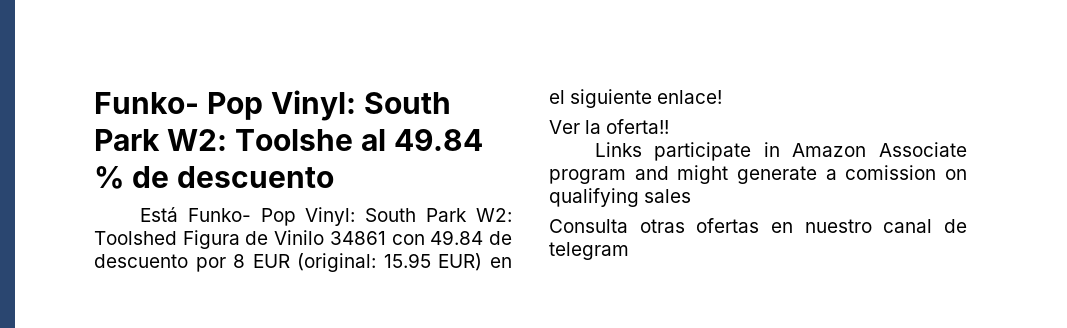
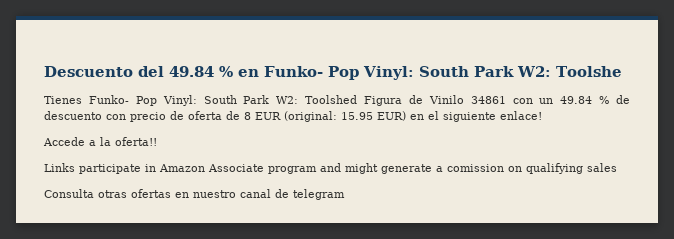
- Funko- Pop Vinyl: South Park W2: Toolshe al 49.84 % de descuento
- Está Funko- Pop Vinyl: South Park W2: Toolshed Figura de Vinilo 34861 con 49.84 de descuento por 8 EUR (original: 15.95 EUR) en el siguiente enlace!
+ Descuento del 49.84 % en Funko- Pop Vinyl: South Park W2: Toolshe
+ Tienes Funko- Pop Vinyl: South Park W2: Toolshed Figura de Vinilo 34861 con un 49.84 % de descuento con precio de oferta de 8 EUR (original: 15.95 EUR) en el siguiente enlace!
- Ver la oferta!!
+ Accede a la oferta!!

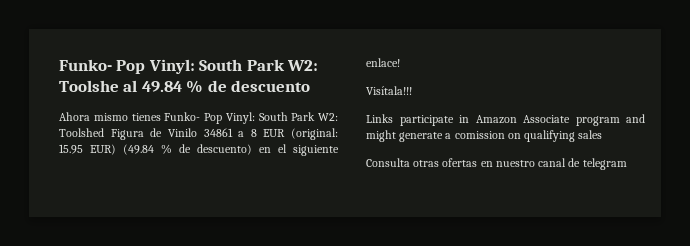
- Descuento del 49.84 % en Funko- Pop Vinyl: South Park W2: Toolshe
- Tienes Funko- Pop Vinyl: South Park W2: Toolshed Figura de Vinilo 34861 con un 49.84 % de descuento con precio de oferta de 8 EUR (original: 15.95 EUR) en el siguiente enlace!
+ Funko- Pop Vinyl: South Park W2: Toolshe al 49.84 % de descuento
+ Ahora mismo tienes Funko- Pop Vinyl: South Park W2: Toolshed Figura de Vinilo 34861 a 8 EUR (original: 15.95 EUR) (49.84 % de descuento) en el siguiente enlace!
- Accede a la oferta!!
+ Visítala!!!

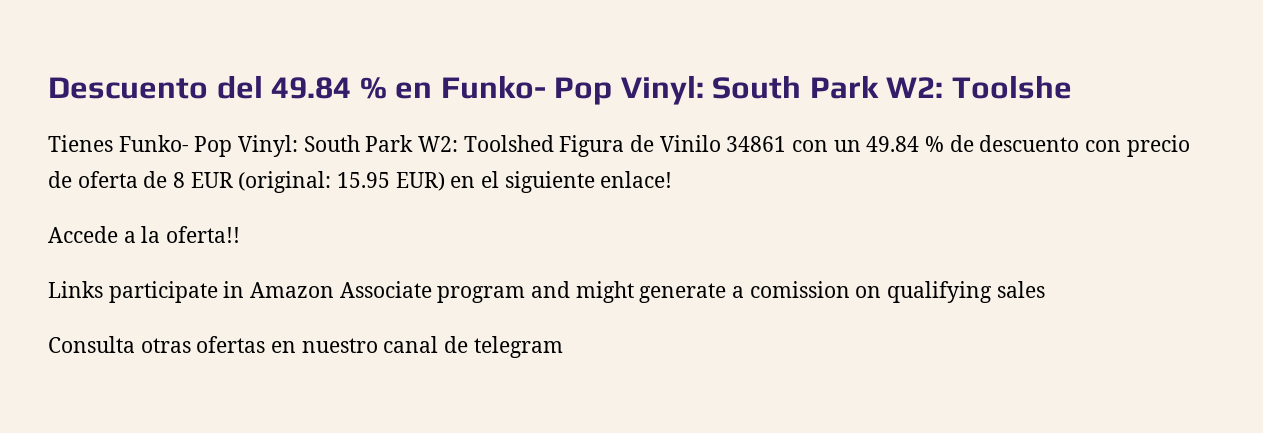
- Funko- Pop Vinyl: South Park W2: Toolshe al 49.84 % de descuento
- Ahora mismo tienes Funko- Pop Vinyl: South Park W2: Toolshed Figura de Vinilo 34861 a 8 EUR (original: 15.95 EUR) (49.84 % de descuento) en el siguiente enlace!
+ Descuento del 49.84 % en Funko- Pop Vinyl: South Park W2: Toolshe
+ Tienes Funko- Pop Vinyl: South Park W2: Toolshed Figura de Vinilo 34861 con un 49.84 % de descuento con precio de oferta de 8 EUR (original: 15.95 EUR) en el siguiente enlace!
- Visítala!!!
+ Accede a la oferta!!

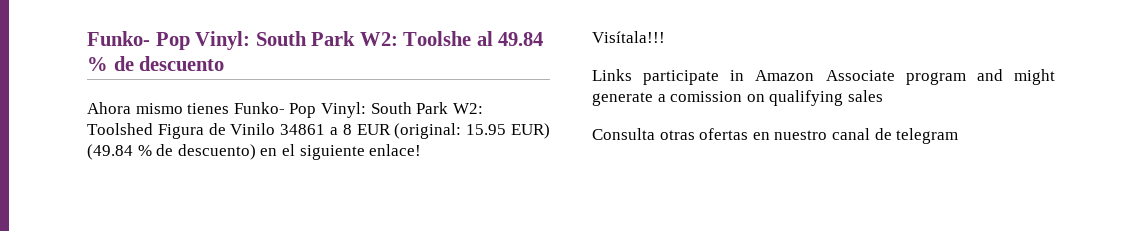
- Descuento del 49.84 % en Funko- Pop Vinyl: South Park W2: Toolshe
- Tienes Funko- Pop Vinyl: South Park W2: Toolshed Figura de Vinilo 34861 con un 49.84 % de descuento con precio de oferta de 8 EUR (original: 15.95 EUR) en el siguiente enlace!
+ Funko- Pop Vinyl: South Park W2: Toolshe al 49.84 % de descuento
+ Ahora mismo tienes Funko- Pop Vinyl: South Park W2: Toolshed Figura de Vinilo 34861 a 8 EUR (original: 15.95 EUR) (49.84 % de descuento) en el siguiente enlace!
- Accede a la oferta!!
+ Visítala!!!

